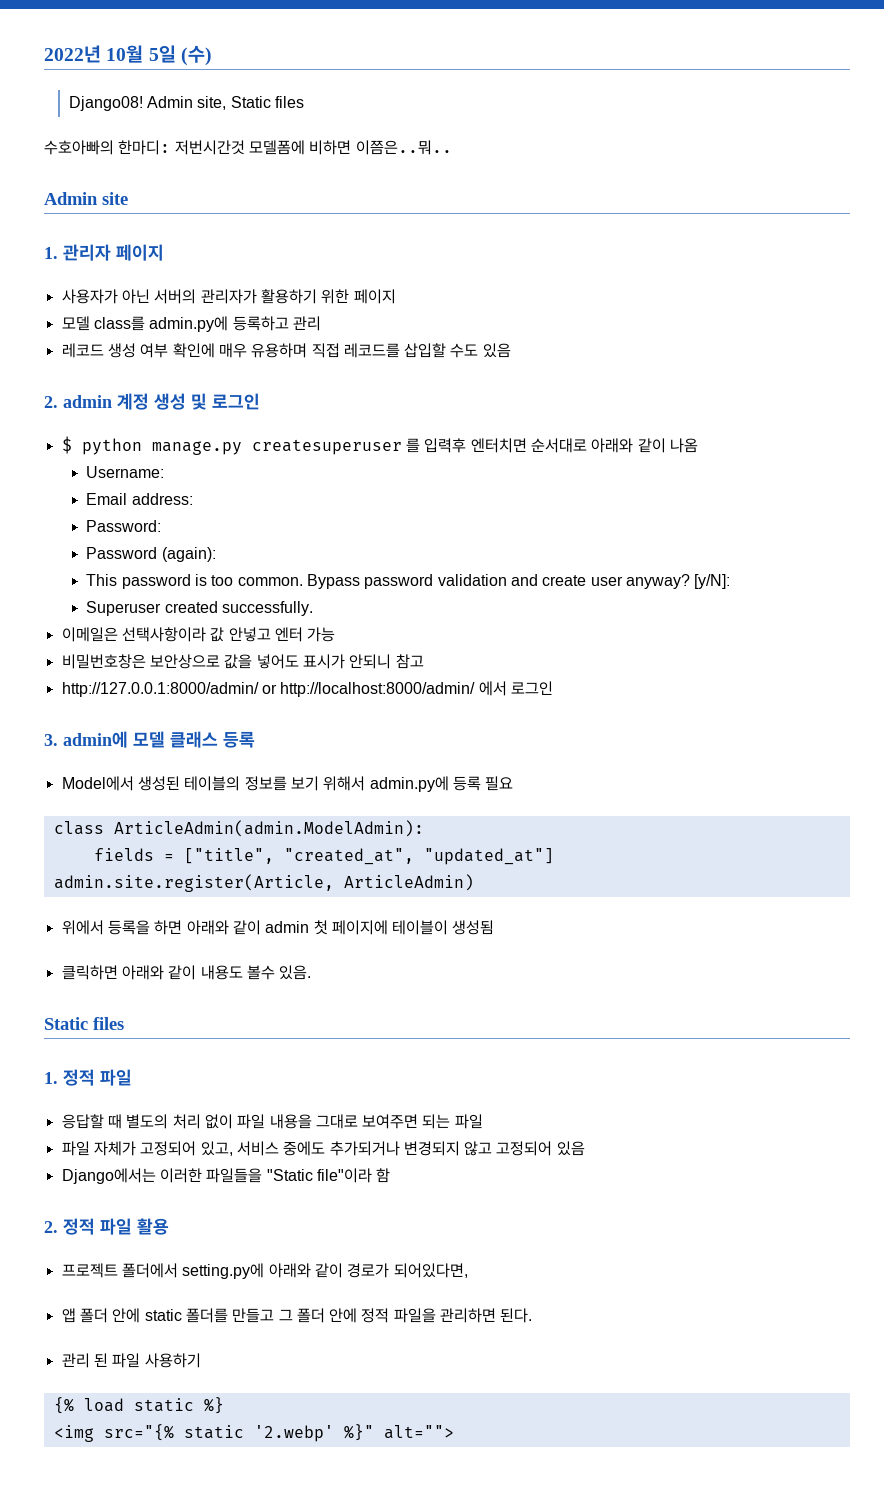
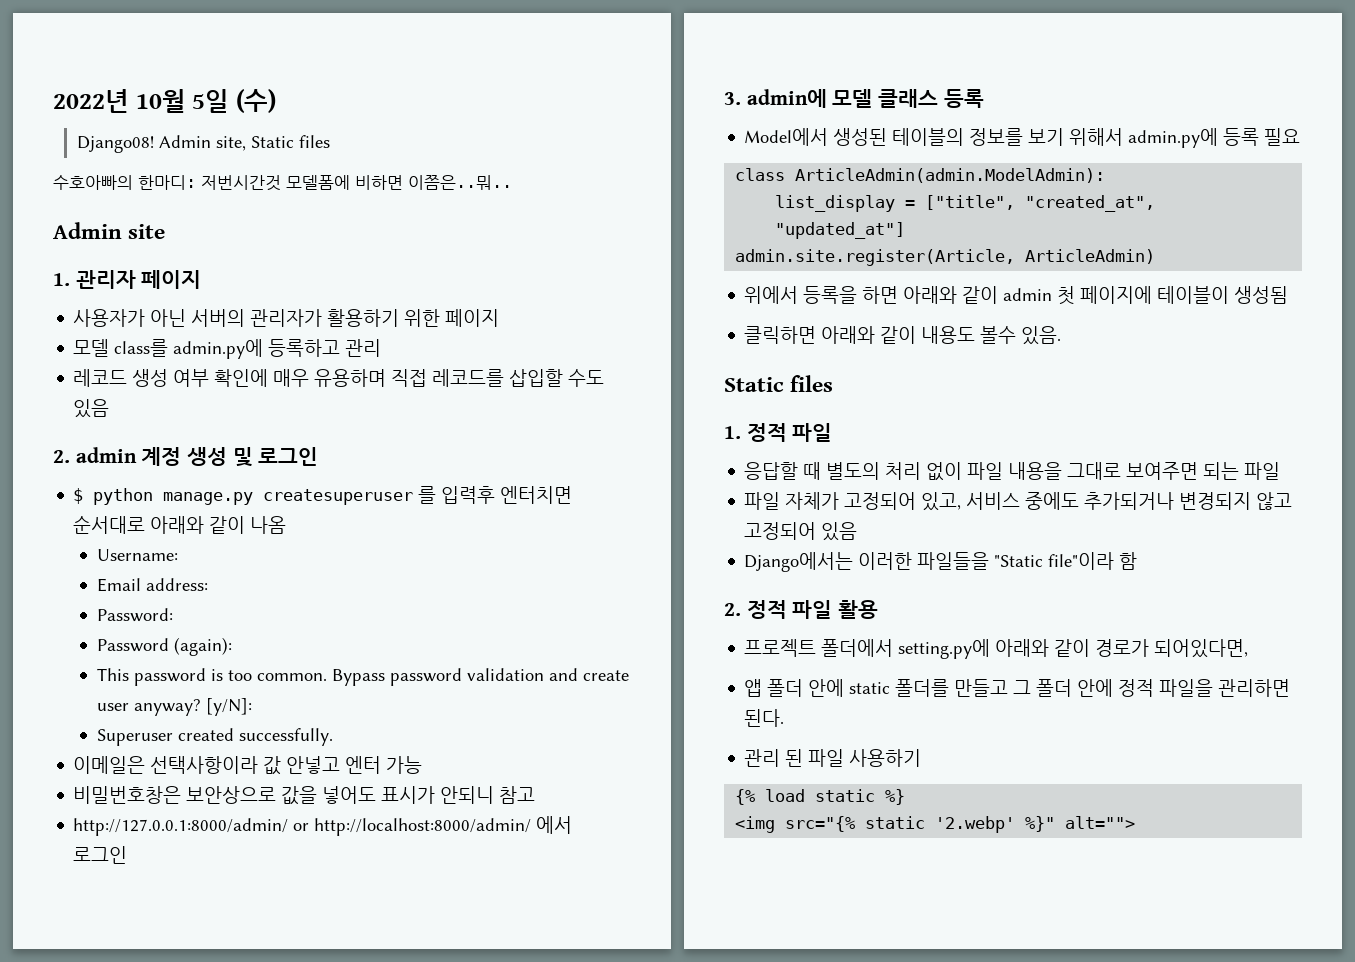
- fields = ["title", "created_at", "updated_at"]
+ list_display = ["title", "created_at", "updated_at"]

